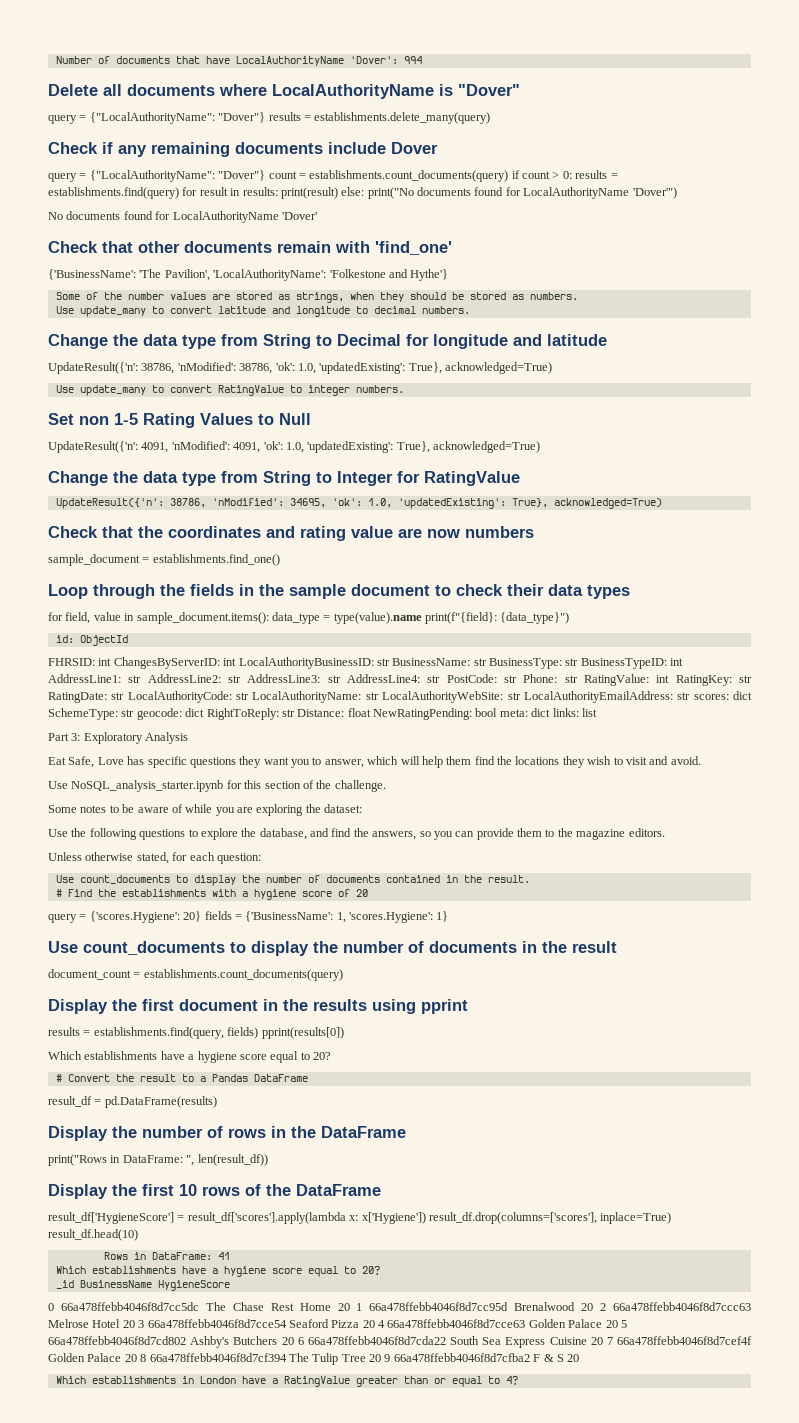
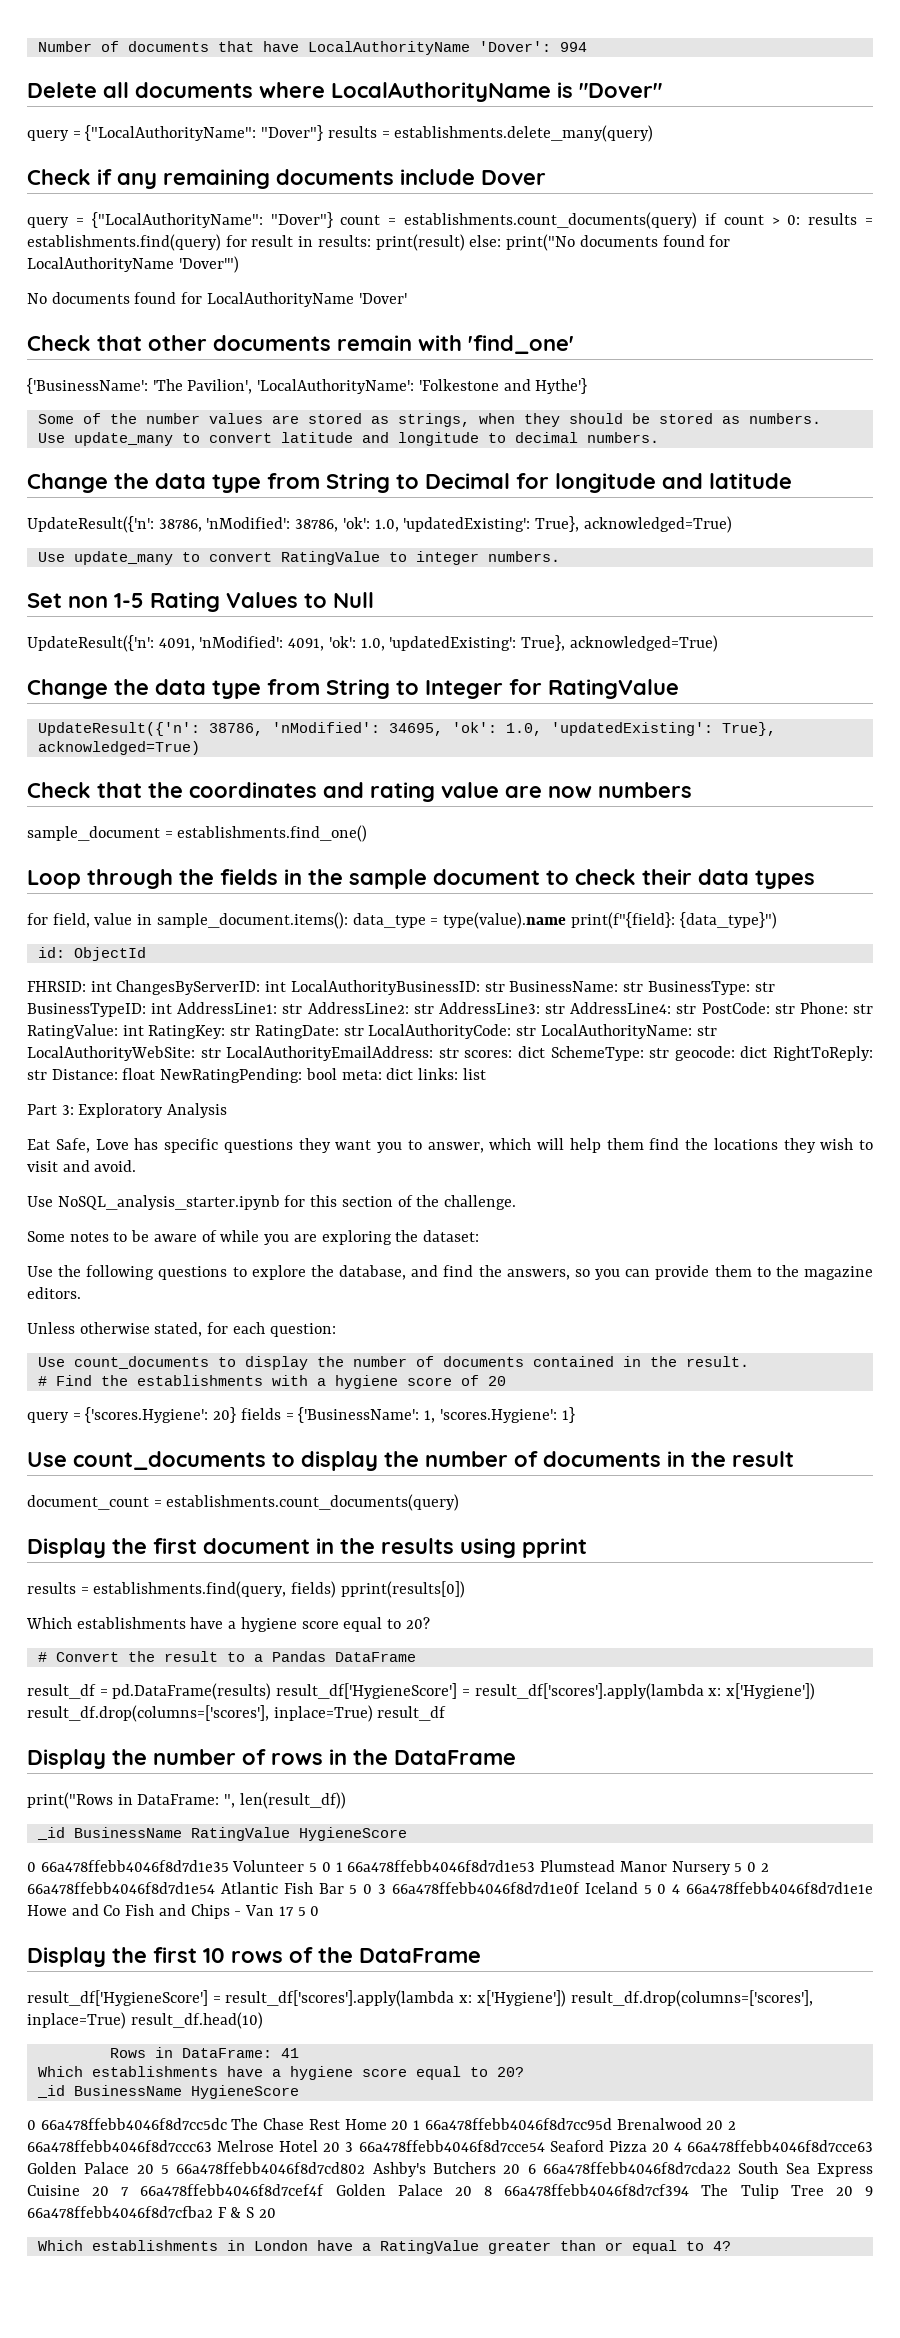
- result_df = pd.DataFrame(results)
+ result_df = pd.DataFrame(results) result_df['HygieneScore'] = result_df['scores'].apply(lambda x: x['Hygiene']) result_df.drop(columns=['scores'], inplace=True) result_df
+ _id BusinessName RatingValue HygieneScore
+ 0 66a478ffebb4046f8d7d1e35 Volunteer 5 0 1 66a478ffebb4046f8d7d1e53 Plumstead Manor Nursery 5 0 2 66a478ffebb4046f8d7d1e54 Atlantic Fish Bar 5 0 3 66a478ffebb4046f8d7d1e0f Iceland 5 0 4 66a478ffebb4046f8d7d1e1e Howe and Co Fish and Chips - Van 17 5 0

